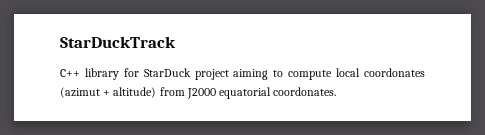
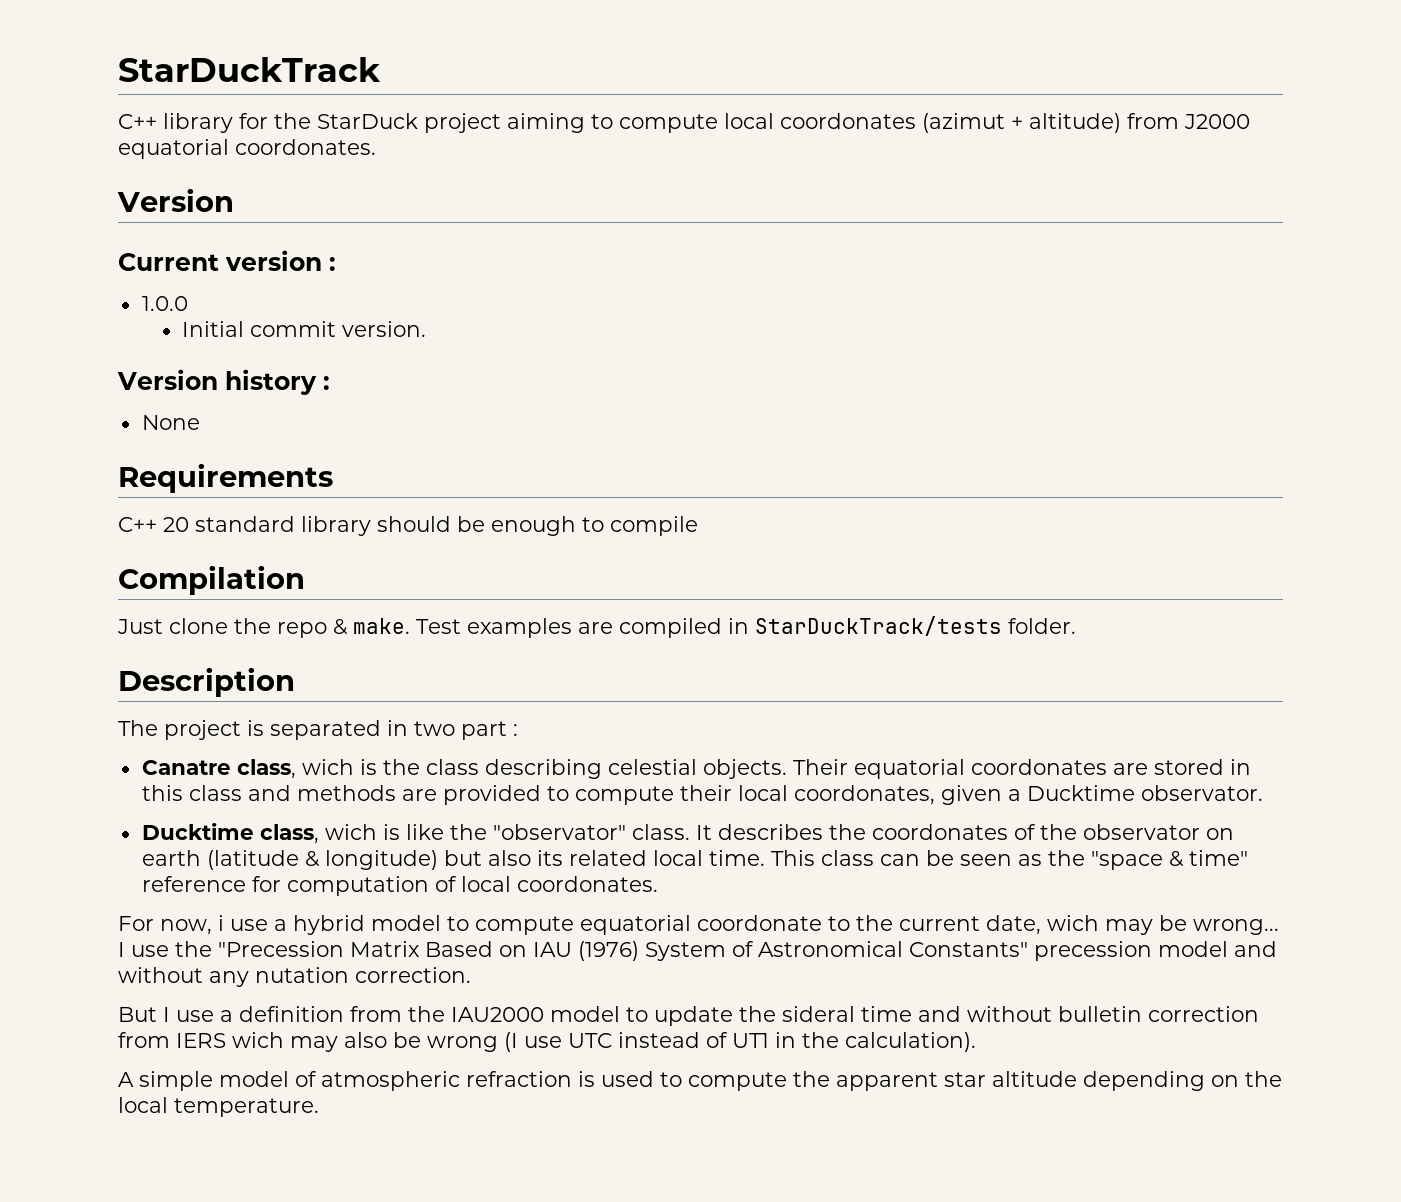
- C++ library for StarDuck project aiming to compute local coordonates (azimut + altitude) from J2000 equatorial coordonates.
+ C++ library for the StarDuck project aiming to compute local coordonates (azimut + altitude) from J2000 equatorial coordonates.
+ Version
+ Current version :
+ 1.0.0
+ Initial commit version.
+ Version history :
+ None
+ Requirements
+ C++ 20 standard library should be enough to compile
+ Compilation
+ Just clone the repo & make. Test examples are compiled in StarDuckTrack/tests folder.
+ Description
+ The project is separated in two part :
+ Canatre class, wich is the class describing celestial objects. Their equatorial coordonates are stored in this class and methods are provided to compute their local coordonates, given a Ducktime observator.
+ Ducktime class, wich is like the "observator" class. It describes the coordonates of the observator on earth (latitude & longitude) but also its related local time. This class can be seen as the "space & time" reference for computation of local coordonates.
+ For now, i use a hybrid model to compute equatorial coordonate to the current date, wich may be wrong... I use the "Precession Matrix Based on IAU (1976) System of Astronomical Constants" precession model and without any nutation correction.
+ But I use a definition from the IAU2000 model to update the sideral time and without bulletin correction from IERS wich may also be wrong (I use UTC instead of UT1 in the calculation).
+ A simple model of atmospheric refraction is used to compute the apparent star altitude depending on the local temperature.

